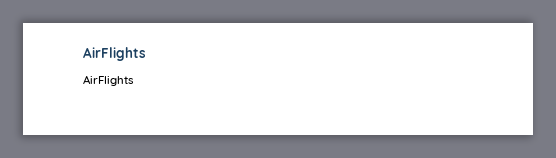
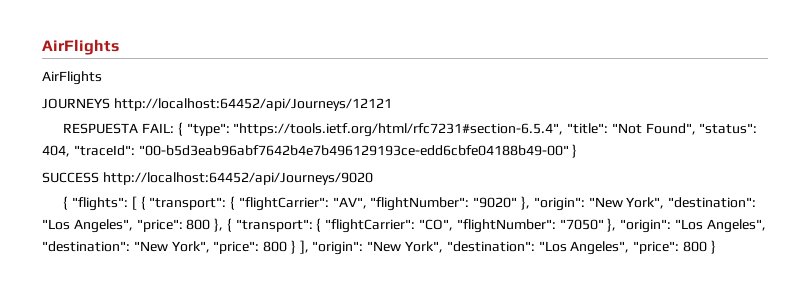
+ JOURNEYS http://localhost:64452/api/Journeys/12121
+ RESPUESTA FAIL: { "type": "https://tools.ietf.org/html/rfc7231#section-6.5.4", "title": "Not Found", "status": 404, "traceId": "00-b5d3eab96abf7642b4e7b496129193ce-edd6cbfe04188b49-00" }
+ SUCCESS http://localhost:64452/api/Journeys/9020
+ { "flights": [ { "transport": { "flightCarrier": "AV", "flightNumber": "9020" }, "origin": "New York", "destination": "Los Angeles", "price": 800 }, { "transport": { "flightCarrier": "CO", "flightNumber": "7050" }, "origin": "Los Angeles", "destination": "New York", "price": 800 } ], "origin": "New York", "destination": "Los Angeles", "price": 800 }

